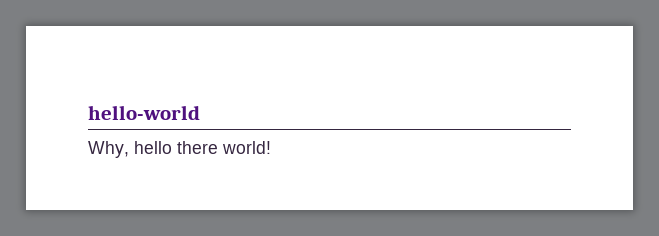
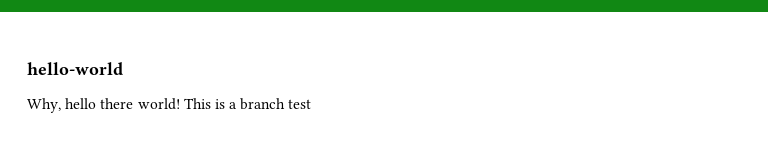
+ This is a branch test

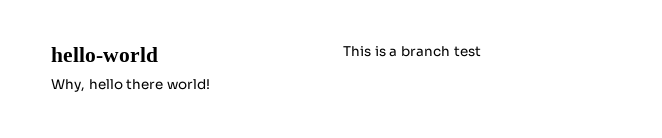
- Why, hello there world! This is a branch test
+ Why, hello there world!
+ This is a branch test

